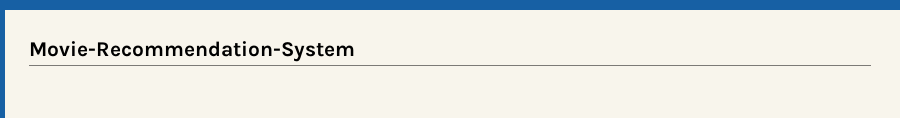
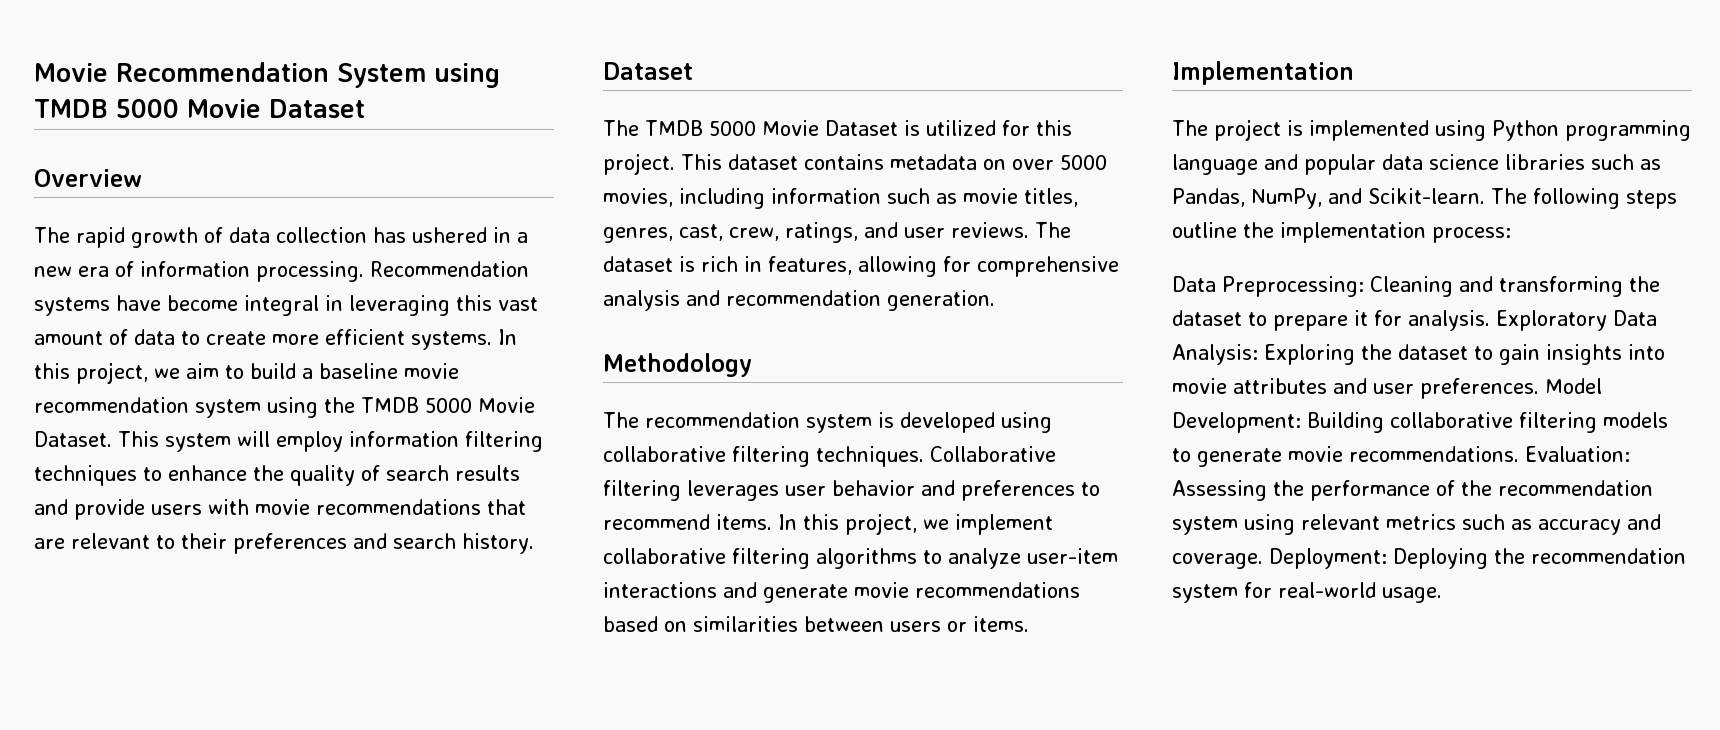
- Movie-Recommendation-System
+ Movie Recommendation System using TMDB 5000 Movie Dataset
+ Overview
+ The rapid growth of data collection has ushered in a new era of information processing. Recommendation systems have become integral in leveraging this vast amount of data to create more efficient systems. In this project, we aim to build a baseline movie recommendation system using the TMDB 5000 Movie Dataset. This system will employ information filtering techniques to enhance the quality of search results and provide users with movie recommendations that are relevant to their preferences and search history.
+ Dataset
+ The TMDB 5000 Movie Dataset is utilized for this project. This dataset contains metadata on over 5000 movies, including information such as movie titles, genres, cast, crew, ratings, and user reviews. The dataset is rich in features, allowing for comprehensive analysis and recommendation generation.
+ Methodology
+ The recommendation system is developed using collaborative filtering techniques. Collaborative filtering leverages user behavior and preferences to recommend items. In this project, we implement collaborative filtering algorithms to analyze user-item interactions and generate movie recommendations based on similarities between users or items.
+ Implementation
+ The project is implemented using Python programming language and popular data science libraries such as Pandas, NumPy, and Scikit-learn. The following steps outline the implementation process:
+ Data Preprocessing: Cleaning and transforming the dataset to prepare it for analysis. Exploratory Data Analysis: Exploring the dataset to gain insights into movie attributes and user preferences. Model Development: Building collaborative filtering models to generate movie recommendations. Evaluation: Assessing the performance of the recommendation system using relevant metrics such as accuracy and coverage. Deployment: Deploying the recommendation system for real-world usage.

